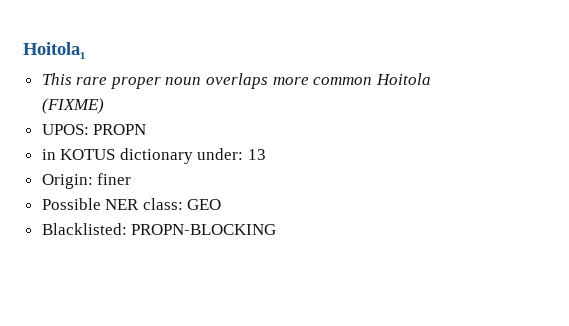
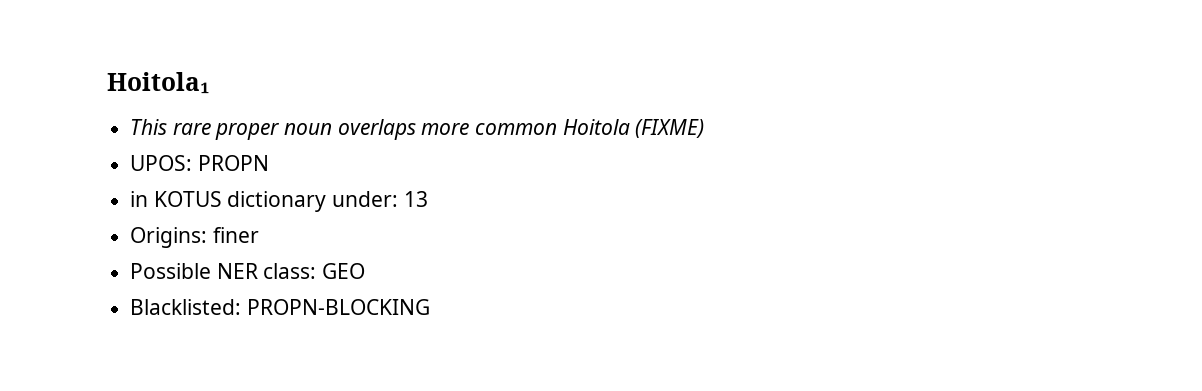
- Origin: finer
+ Origins: finer

